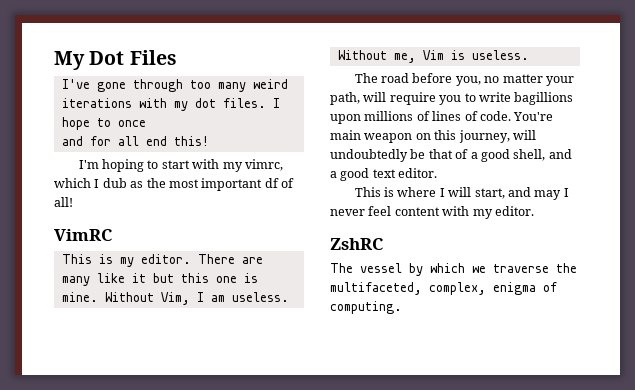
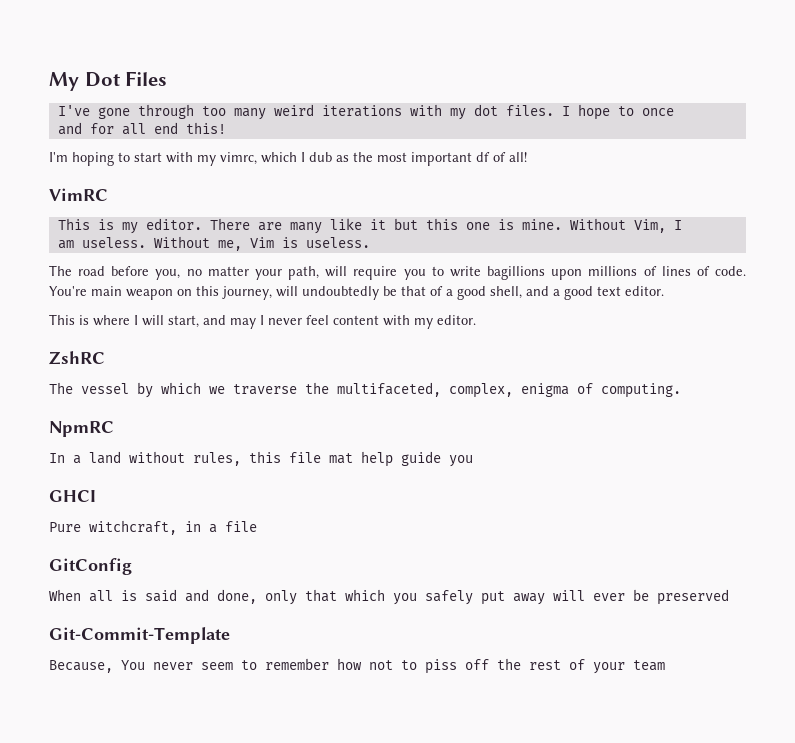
- Without Vim, I am useless.
+ Without Vim, I
+ am useless.
+ NpmRC
+ In a land without rules, this file mat help guide you
+ GHCI
+ Pure witchcraft, in a file
+ GitConfig
+ When all is said and done, only that which you safely put away will ever be preserved
+ Git-Commit-Template
+ Because, You never seem to remember how not to piss off the rest of your team

